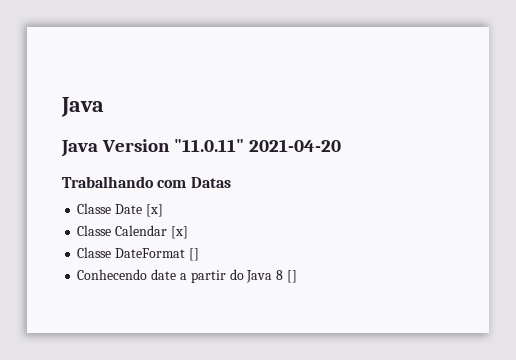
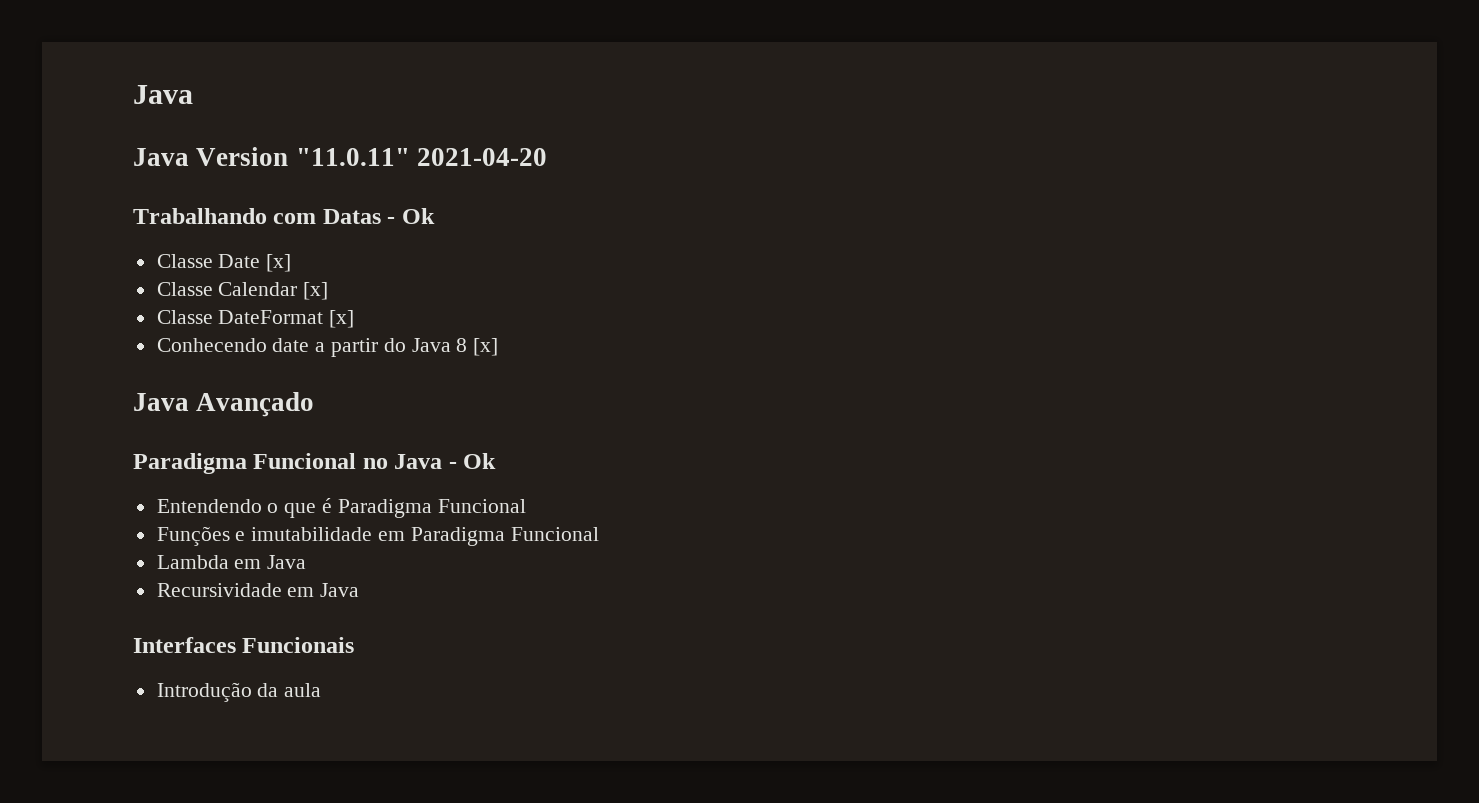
- Trabalhando com Datas
+ Trabalhando com Datas - Ok
- Classe DateFormat []
+ Classe DateFormat [x]
- Conhecendo date a partir do Java 8 []
+ Conhecendo date a partir do Java 8 [x]
+ Java Avançado
+ Paradigma Funcional no Java - Ok
+ Entendendo o que é Paradigma Funcional
+ Funções e imutabilidade em Paradigma Funcional
+ Lambda em Java
+ Recursividade em Java
+ Interfaces Funcionais
+ Introdução da aula

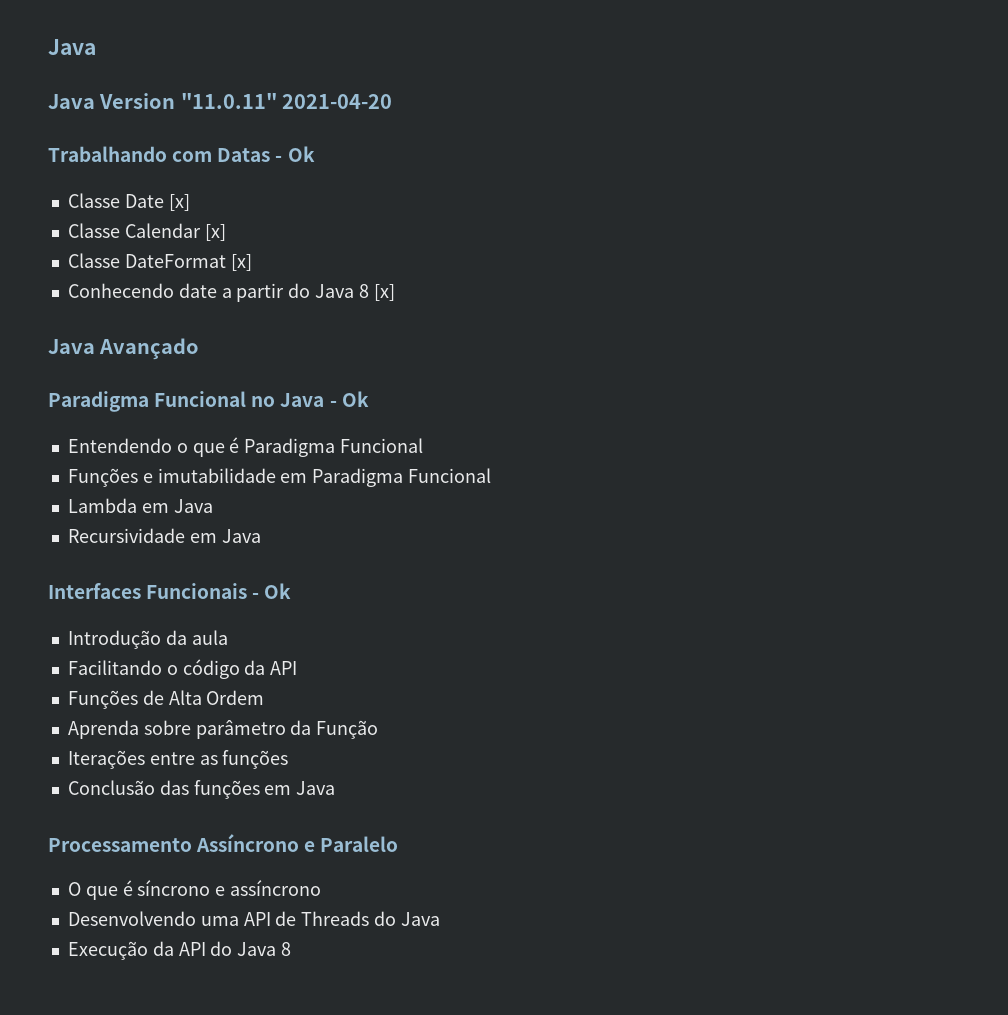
- Interfaces Funcionais
+ Interfaces Funcionais - Ok
+ Facilitando o código da API
+ Funções de Alta Ordem
+ Aprenda sobre parâmetro da Função
+ Iterações entre as funções
+ Conclusão das funções em Java
+ Processamento Assíncrono e Paralelo
+ O que é síncrono e assíncrono
+ Desenvolvendo uma API de Threads do Java
+ Execução da API do Java 8

